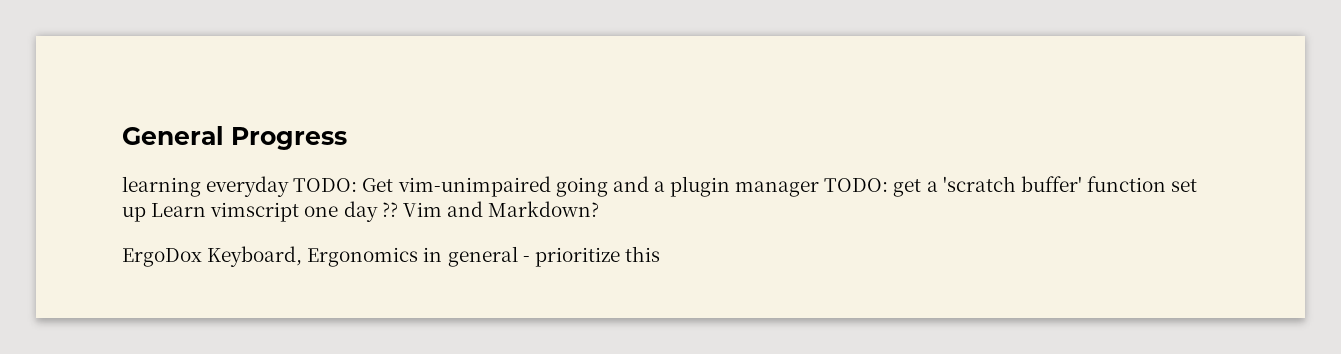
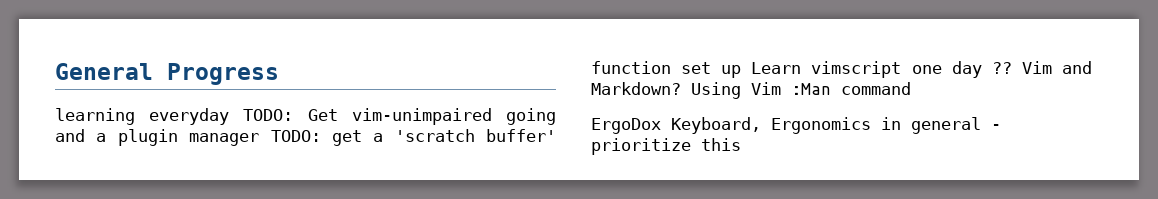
+ Using Vim :Man command

